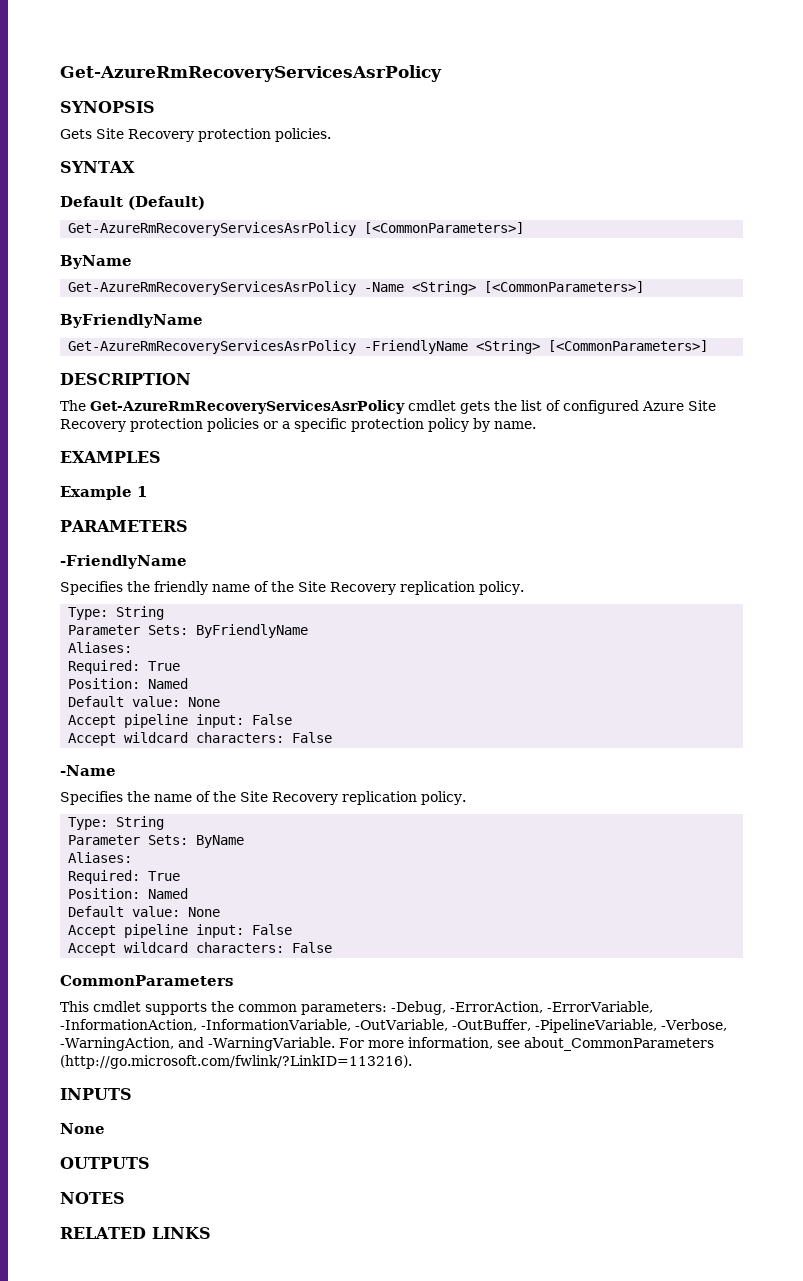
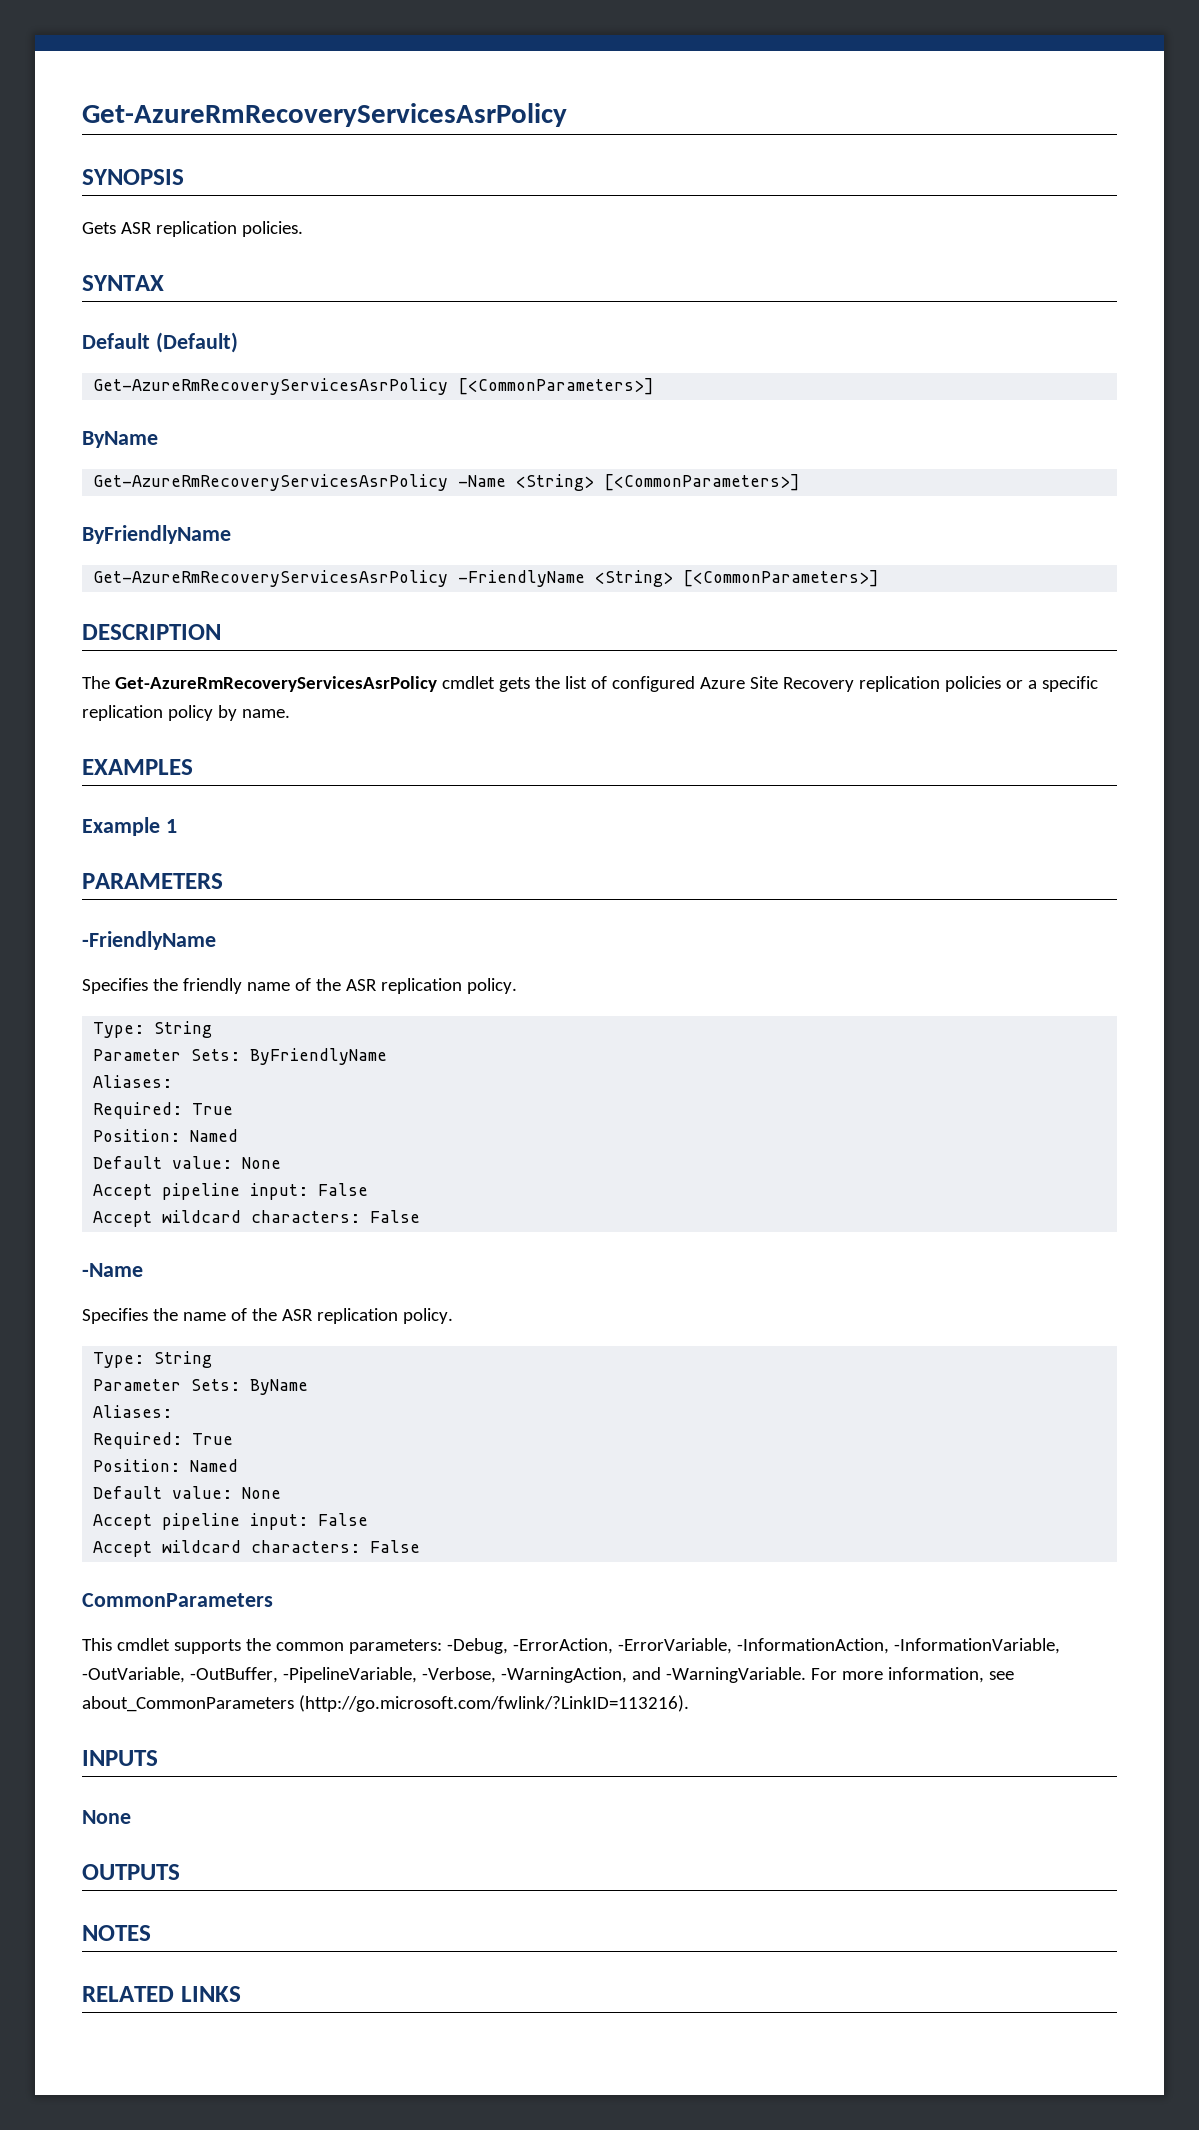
- Gets Site Recovery protection policies.
+ Gets ASR replication policies.
- The Get-AzureRmRecoveryServicesAsrPolicy cmdlet gets the list of configured Azure Site Recovery protection policies or a specific protection policy by name.
+ The Get-AzureRmRecoveryServicesAsrPolicy cmdlet gets the list of configured Azure Site Recovery replication policies or a specific replication policy by name.
- Specifies the friendly name of the Site Recovery replication policy.
+ Specifies the friendly name of the ASR replication policy.
- Specifies the name of the Site Recovery replication policy.
+ Specifies the name of the ASR replication policy.

